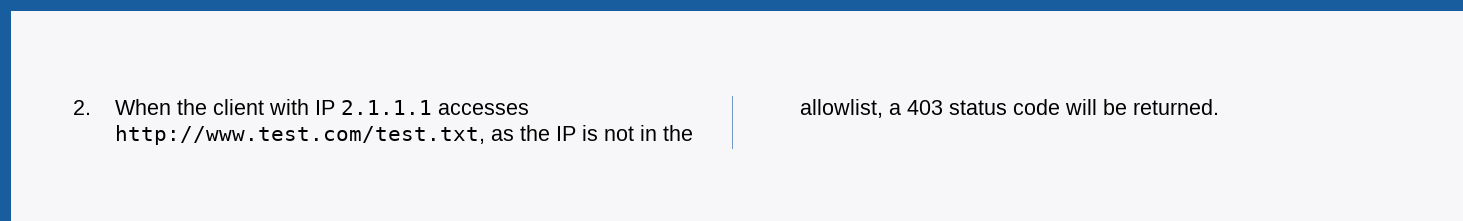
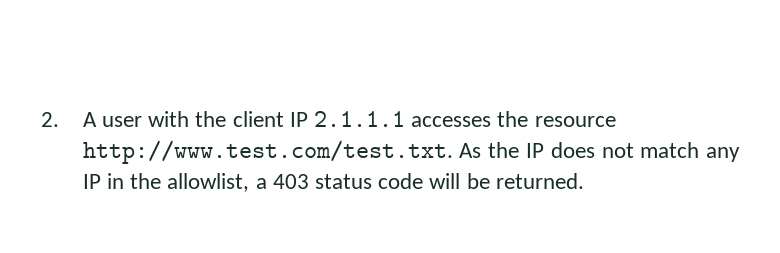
- 2. When the client with IP 2.1.1.1 accesses http://www.test.com/test.txt, as the IP is not in the allowlist, a 403 status code will be returned.
+ 2. A user with the client IP 2.1.1.1 accesses the resource http://www.test.com/test.txt. As the IP does not match any IP in the allowlist, a 403 status code will be returned.

